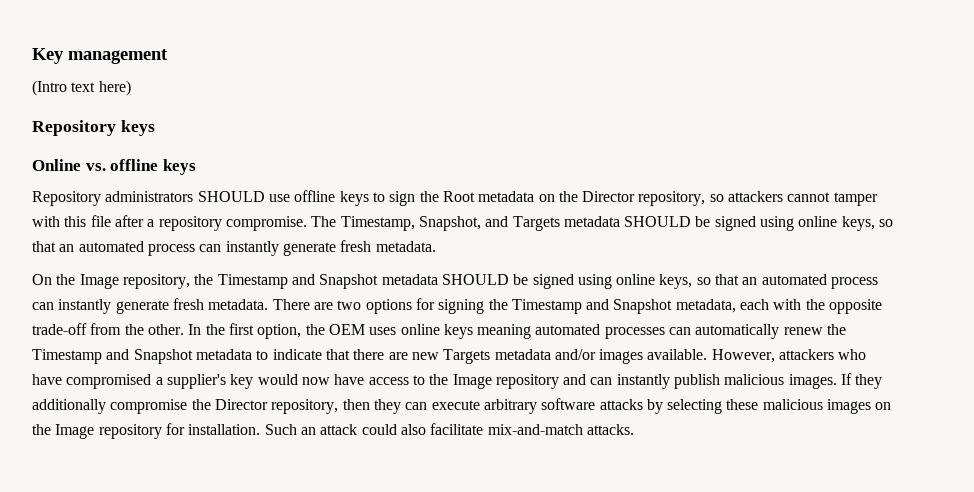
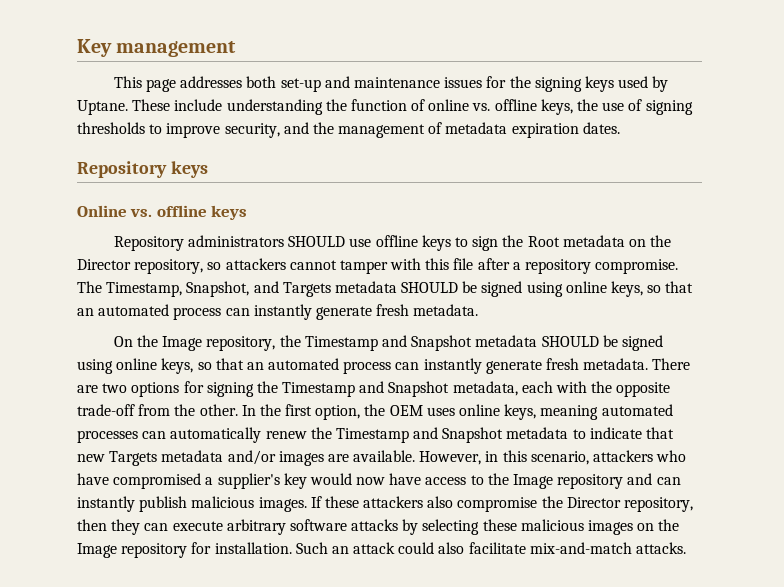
- (Intro text here)
+ This page addresses both set-up and maintenance issues for the signing keys used by Uptane. These include understanding the function of online vs. offline keys, the use of signing thresholds to improve security, and the management of metadata expiration dates.
- In the first option, the OEM uses online keys meaning automated processes can automatically renew the Timestamp and Snapshot metadata to indicate that there are new Targets metadata and/or images available.
+ In the first option, the OEM uses online keys, meaning automated processes can automatically renew the Timestamp and Snapshot metadata to indicate that new Targets metadata and/or images are available.
- However, attackers who have compromised a supplier's key would now have access to the Image repository and can instantly publish malicious images.
+ However, in this scenario, attackers who have compromised a supplier's key would now have access to the Image repository and can instantly publish malicious images.
- If they additionally compromise the Director repository, then they can execute arbitrary software attacks by selecting these malicious images on the Image repository for installation.
+ If these attackers also compromise the Director repository, then they can execute arbitrary software attacks by selecting these malicious images on the Image repository for installation.

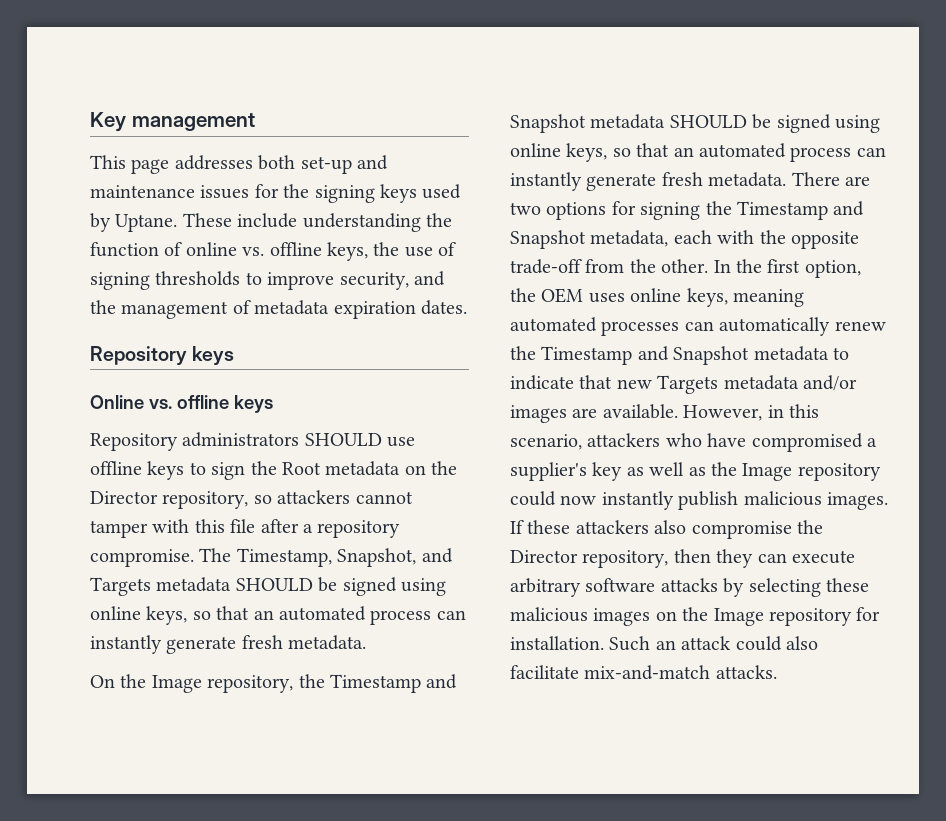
- However, in this scenario, attackers who have compromised a supplier's key would now have access to the Image repository and can instantly publish malicious images.
+ However, in this scenario, attackers who have compromised a supplier's key as well as the Image repository could now instantly publish malicious images.

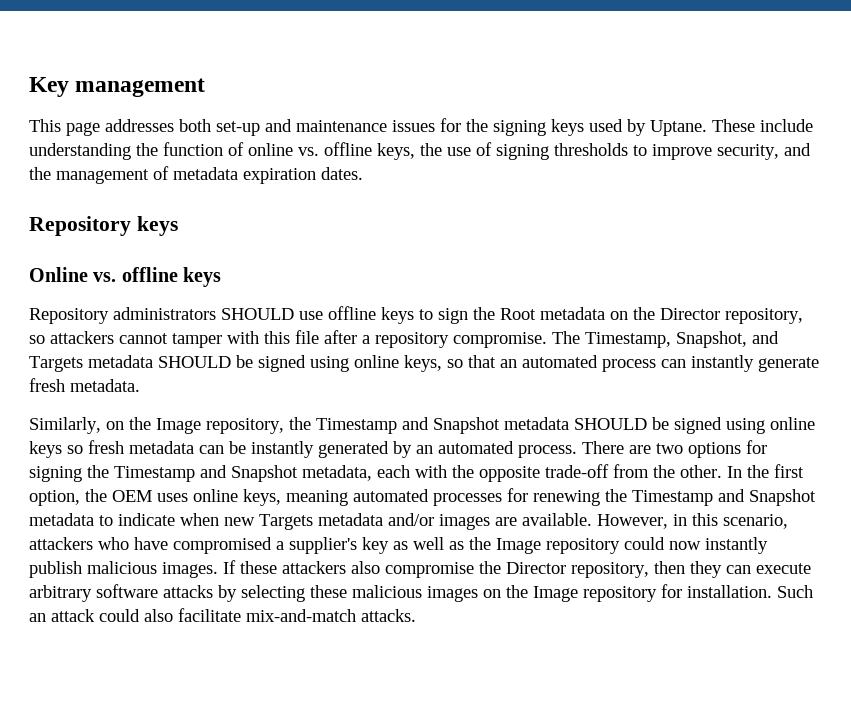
- On the Image repository, the Timestamp and Snapshot metadata SHOULD be signed using online keys, so that an automated process can instantly generate fresh metadata.
+ Similarly, on the Image repository, the Timestamp and Snapshot metadata SHOULD be signed using online keys so fresh metadata can be instantly generated by an automated process.
- In the first option, the OEM uses online keys, meaning automated processes can automatically renew the Timestamp and Snapshot metadata to indicate that new Targets metadata and/or images are available.
+ In the first option, the OEM uses online keys, meaning automated processes for renewing the Timestamp and Snapshot metadata to indicate when new Targets metadata and/or images are available.

